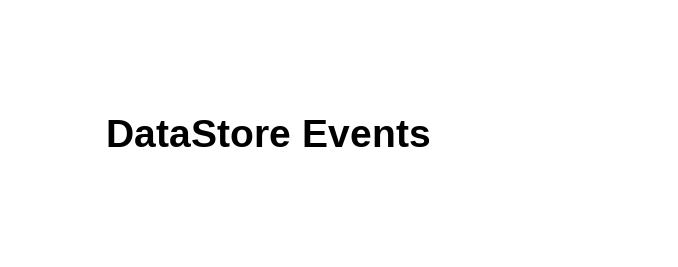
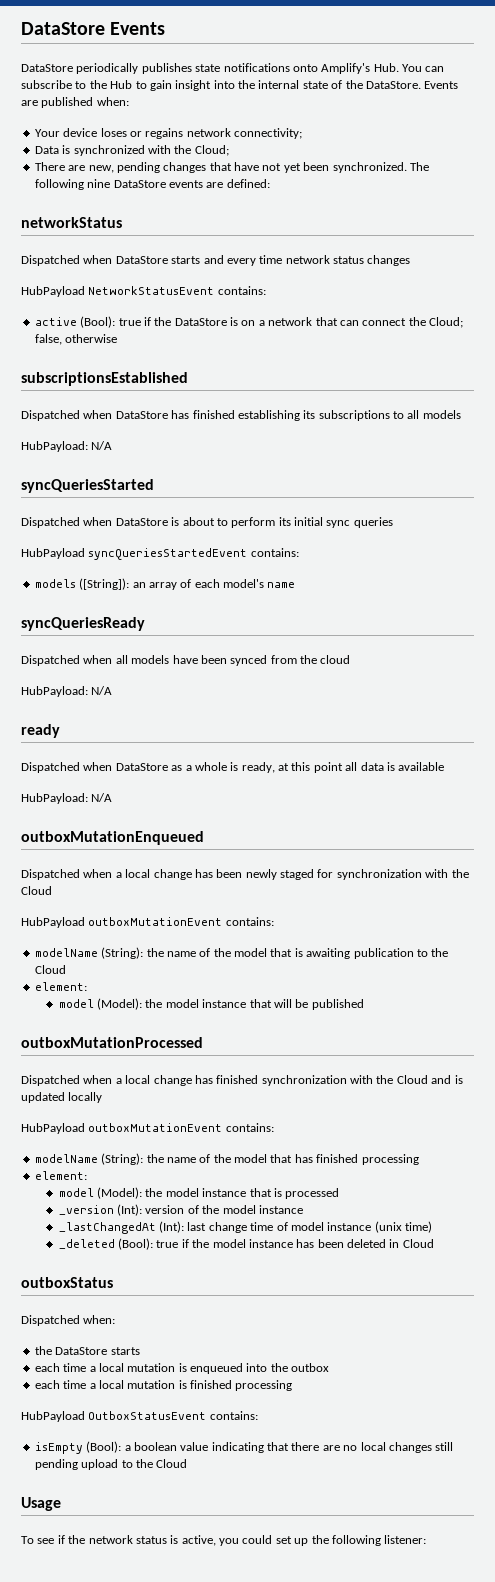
+ DataStore periodically publishes state notifications onto Amplify's Hub. You can subscribe to the Hub to gain insight into the internal state of the DataStore. Events are published when:
+ Your device loses or regains network connectivity;
+ Data is synchronized with the Cloud;
+ There are new, pending changes that have not yet been synchronized. The following nine DataStore events are defined:
+ networkStatus
+ Dispatched when DataStore starts and every time network status changes
+ HubPayload NetworkStatusEvent contains:
+ active (Bool): true if the DataStore is on a network that can connect the Cloud; false, otherwise
+ subscriptionsEstablished
+ Dispatched when DataStore has finished establishing its subscriptions to all models
+ HubPayload: N/A
+ syncQueriesStarted
+ Dispatched when DataStore is about to perform its initial sync queries
+ HubPayload syncQueriesStartedEvent contains:
+ models ([String]): an array of each model's name
+ syncQueriesReady
+ Dispatched when all models have been synced from the cloud
+ HubPayload: N/A
+ ready
+ Dispatched when DataStore as a whole is ready, at this point all data is available
+ HubPayload: N/A
+ outboxMutationEnqueued
+ Dispatched when a local change has been newly staged for synchronization with the Cloud
+ HubPayload outboxMutationEvent contains:
+ modelName (String): the name of the model that is awaiting publication to the Cloud
+ element:
+ model (Model): the model instance that will be published
+ outboxMutationProcessed
+ Dispatched when a local change has finished synchronization with the Cloud and is updated locally
+ HubPayload outboxMutationEvent contains:
+ modelName (String): the name of the model that has finished processing
+ element:
+ model (Model): the model instance that is processed
+ _version (Int): version of the model instance
+ _lastChangedAt (Int): last change time of model instance (unix time)
+ _deleted (Bool): true if the model instance has been deleted in Cloud
+ outboxStatus
+ Dispatched when:
+ the DataStore starts
+ each time a local mutation is enqueued into the outbox
+ each time a local mutation is finished processing
+ HubPayload OutboxStatusEvent contains:
+ isEmpty (Bool): a boolean value indicating that there are no local changes still pending upload to the Cloud
+ Usage
+ To see if the network status is active, you could set up the following listener:

